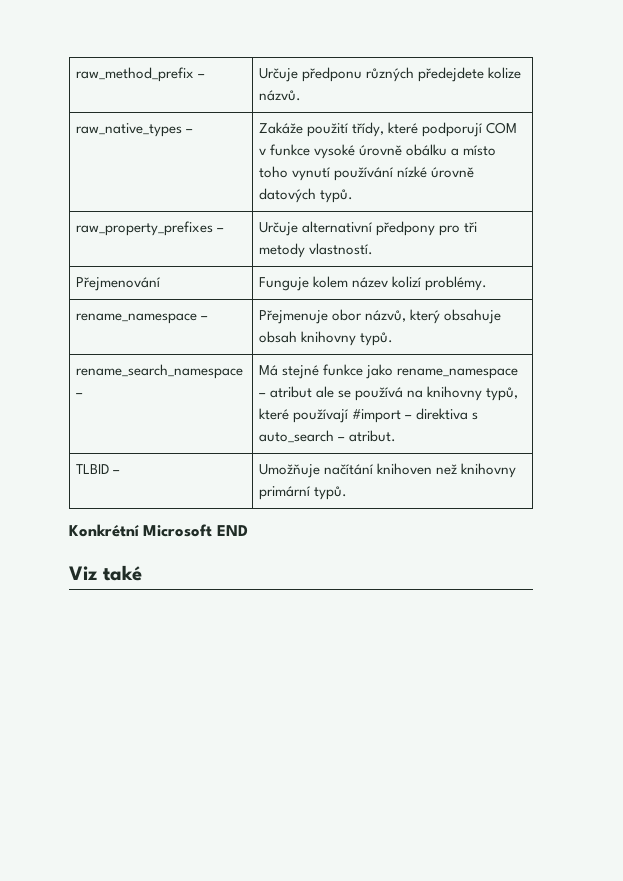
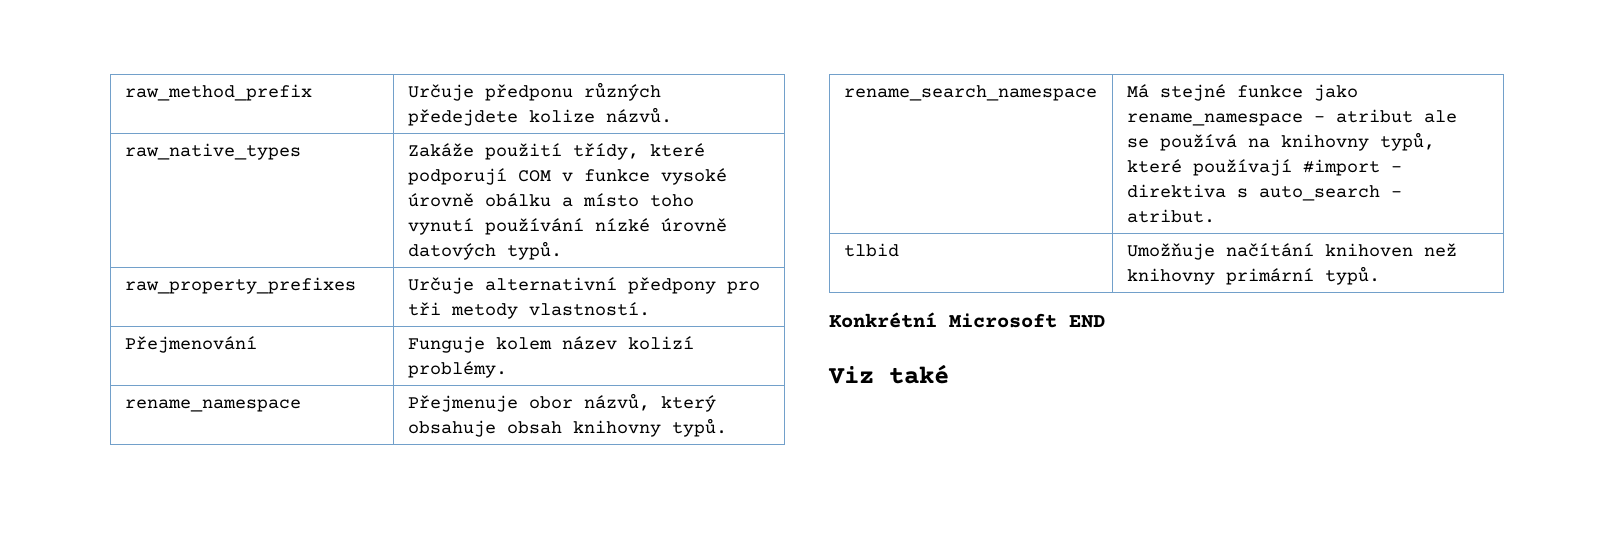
- raw_method_prefix – | Určuje předponu různých předejdete kolize názvů.
+ raw_method_prefix | Určuje předponu různých předejdete kolize názvů.
- raw_native_types – | Zakáže použití třídy, které podporují COM v funkce vysoké úrovně obálku a místo toho vynutí používání nízké úrovně datových typů.
+ raw_native_types | Zakáže použití třídy, které podporují COM v funkce vysoké úrovně obálku a místo toho vynutí používání nízké úrovně datových typů.
- raw_property_prefixes – | Určuje alternativní předpony pro tři metody vlastností.
+ raw_property_prefixes | Určuje alternativní předpony pro tři metody vlastností.
- rename_namespace – | Přejmenuje obor názvů, který obsahuje obsah knihovny typů.
+ rename_namespace | Přejmenuje obor názvů, který obsahuje obsah knihovny typů.
- rename_search_namespace – | Má stejné funkce jako rename_namespace – atribut ale se používá na knihovny typů, které používají #import – direktiva s auto_search – atribut.
+ rename_search_namespace | Má stejné funkce jako rename_namespace – atribut ale se používá na knihovny typů, které používají #import – direktiva s auto_search – atribut.
- TLBID – | Umožňuje načítání knihoven než knihovny primární typů.
+ tlbid | Umožňuje načítání knihoven než knihovny primární typů.

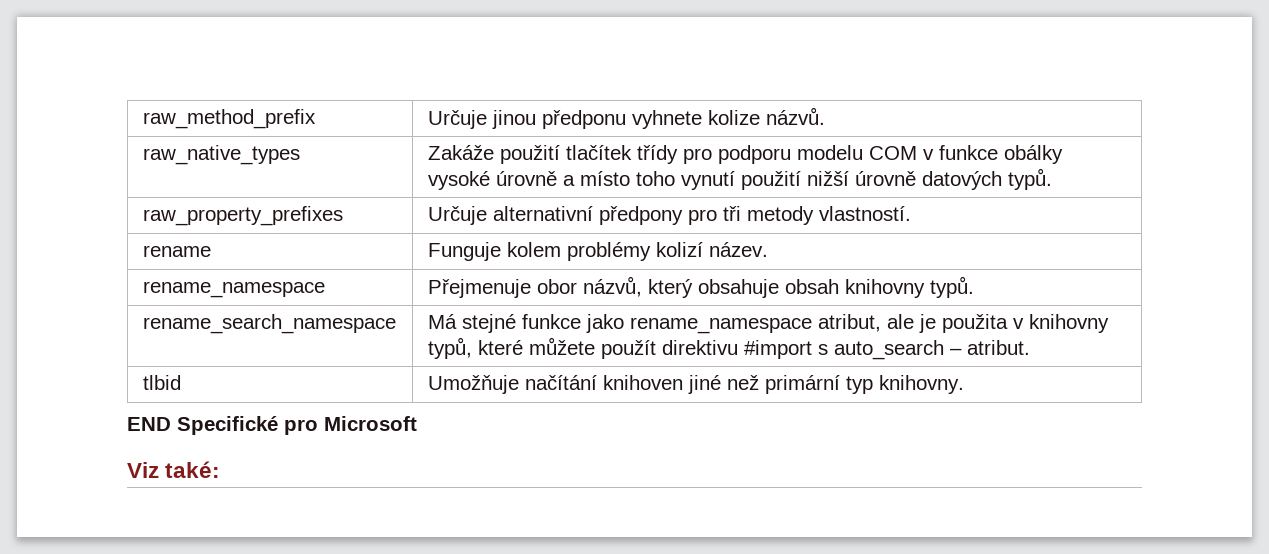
- raw_method_prefix | Určuje předponu různých předejdete kolize názvů.
+ raw_method_prefix | Určuje jinou předponu vyhnete kolize názvů.
- raw_native_types | Zakáže použití třídy, které podporují COM v funkce vysoké úrovně obálku a místo toho vynutí používání nízké úrovně datových typů.
+ raw_native_types | Zakáže použití tlačítek třídy pro podporu modelu COM v funkce obálky vysoké úrovně a místo toho vynutí použití nižší úrovně datových typů.
- Přejmenování | Funguje kolem název kolizí problémy.
+ rename | Funguje kolem problémy kolizí název.
- rename_search_namespace | Má stejné funkce jako rename_namespace – atribut ale se používá na knihovny typů, které používají #import – direktiva s auto_search – atribut.
+ rename_search_namespace | Má stejné funkce jako rename_namespace atribut, ale je použita v knihovny typů, které můžete použít direktivu #import s auto_search – atribut.
- tlbid | Umožňuje načítání knihoven než knihovny primární typů.
- Konkrétní Microsoft END
+ tlbid | Umožňuje načítání knihoven jiné než primární typ knihovny.
+ END Specifické pro Microsoft
- Viz také
+ Viz také:

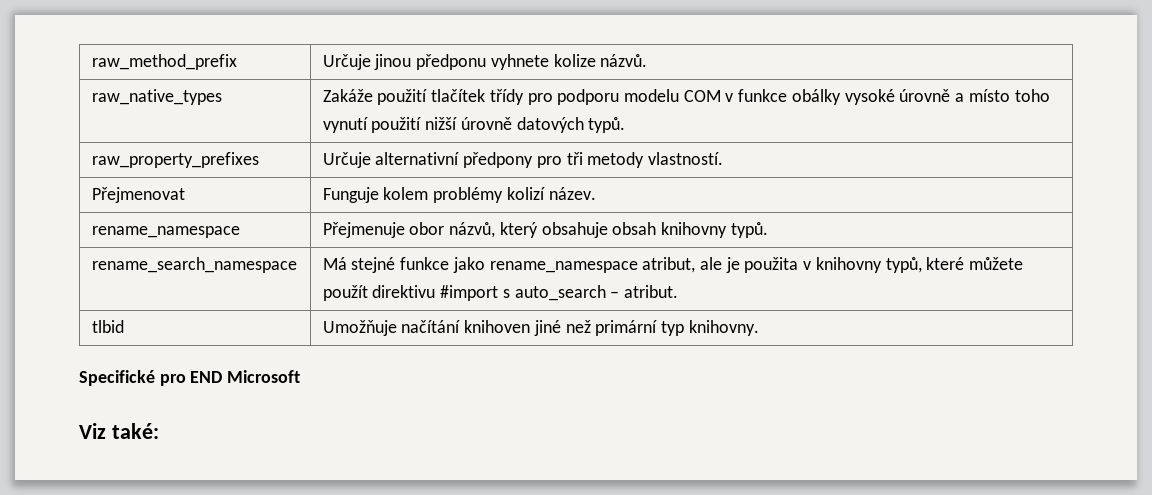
- rename | Funguje kolem problémy kolizí název.
+ Přejmenovat | Funguje kolem problémy kolizí název.
- END Specifické pro Microsoft
+ Specifické pro END Microsoft

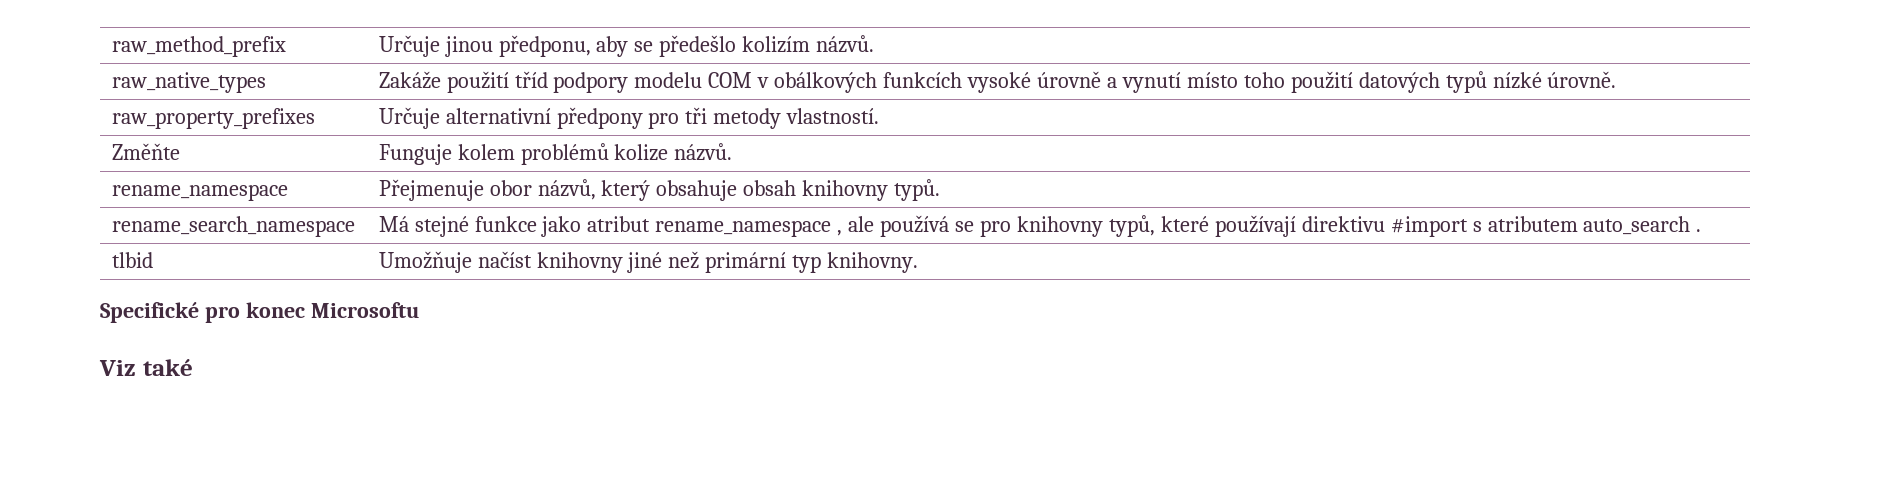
- raw_method_prefix | Určuje jinou předponu vyhnete kolize názvů.
+ raw_method_prefix | Určuje jinou předponu, aby se předešlo kolizím názvů.
- raw_native_types | Zakáže použití tlačítek třídy pro podporu modelu COM v funkce obálky vysoké úrovně a místo toho vynutí použití nižší úrovně datových typů.
+ raw_native_types | Zakáže použití tříd podpory modelu COM v obálkových funkcích vysoké úrovně a vynutí místo toho použití datových typů nízké úrovně.
- Přejmenovat | Funguje kolem problémy kolizí název.
+ Změňte | Funguje kolem problémů kolize názvů.
- rename_search_namespace | Má stejné funkce jako rename_namespace atribut, ale je použita v knihovny typů, které můžete použít direktivu #import s auto_search – atribut.
+ rename_search_namespace | Má stejné funkce jako atribut rename_namespace , ale používá se pro knihovny typů, které používají direktivu #import s atributem auto_search .
- tlbid | Umožňuje načítání knihoven jiné než primární typ knihovny.
+ tlbid | Umožňuje načíst knihovny jiné než primární typ knihovny.
- Specifické pro END Microsoft
+ Specifické pro konec Microsoftu
- Viz také:
+ Viz také

